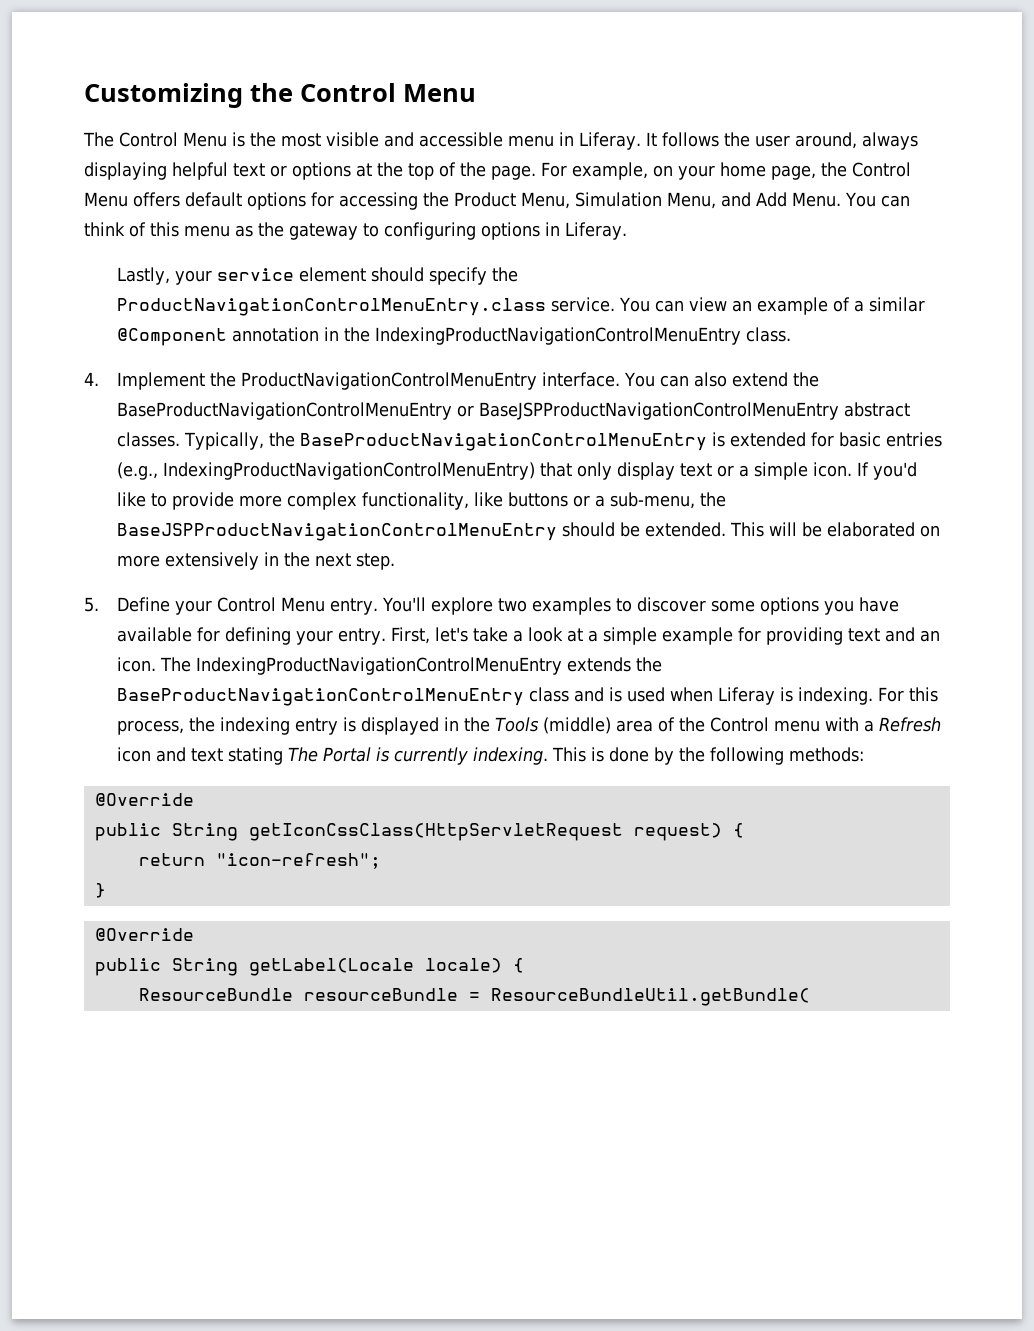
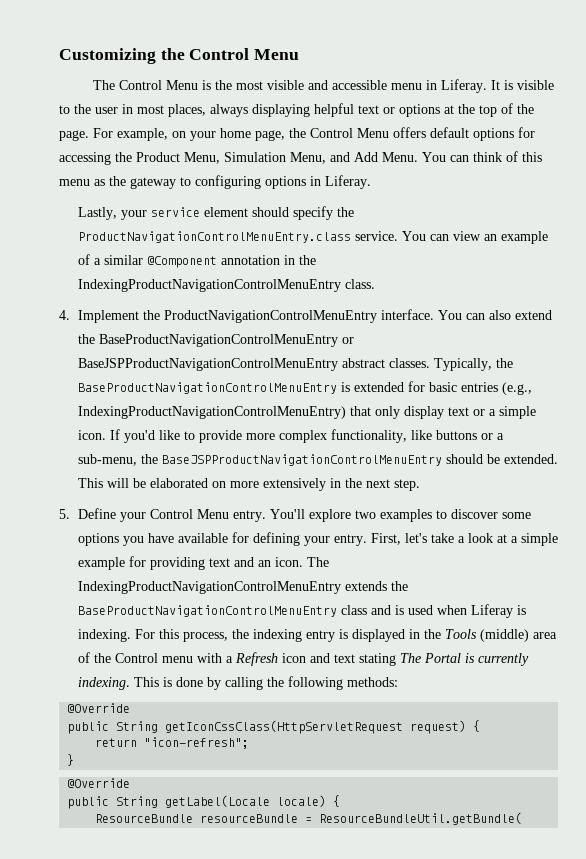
- It follows the user around, always displaying helpful text or options at the top of the page.
+ It is visible to the user in most places, always displaying helpful text or options at the top of the page.
- This is done by the following methods:
+ This is done by calling the following methods:

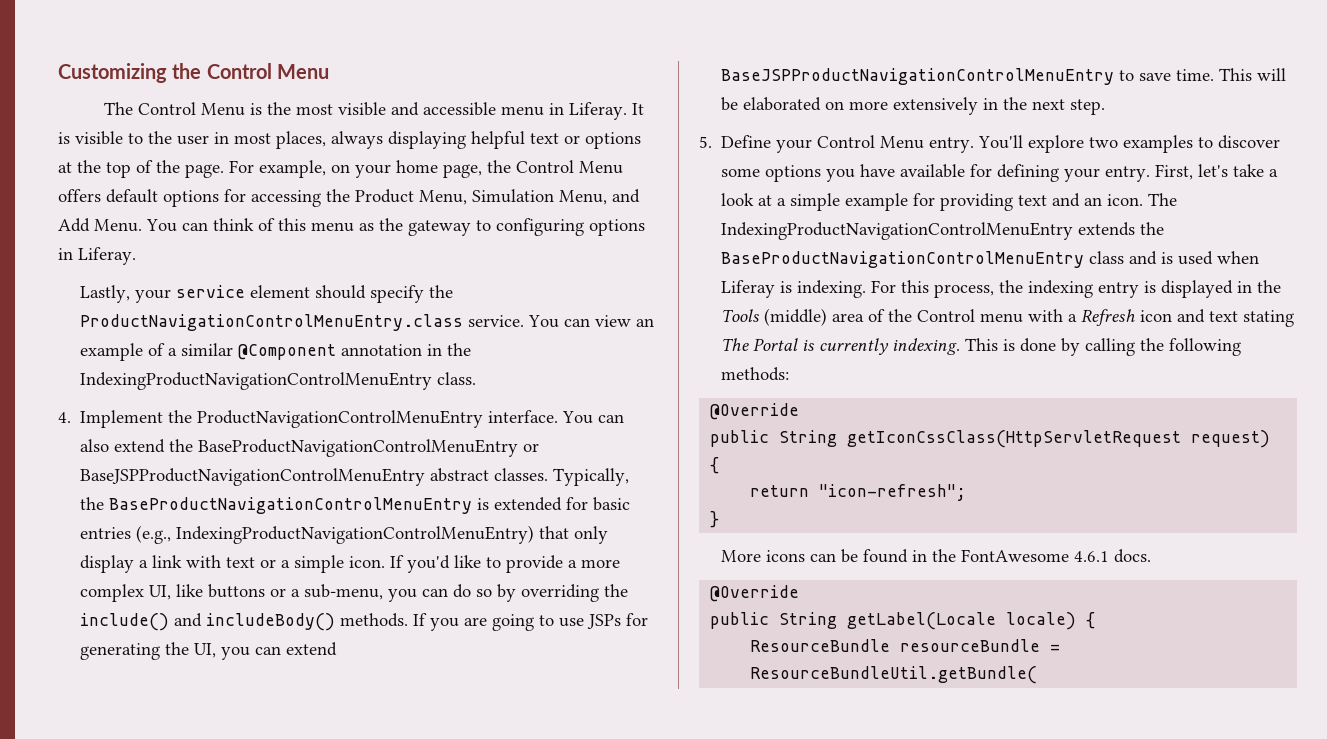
- Typically, the BaseProductNavigationControlMenuEntry is extended for basic entries (e.g., IndexingProductNavigationControlMenuEntry) that only display text or a simple icon.
+ Typically, the BaseProductNavigationControlMenuEntry is extended for basic entries (e.g., IndexingProductNavigationControlMenuEntry) that only display a link with text or a simple icon.
- If you'd like to provide more complex functionality, like buttons or a sub-menu, the BaseJSPProductNavigationControlMenuEntry should be extended.
+ If you'd like to provide a more complex UI, like buttons or a sub-menu, you can do so by overriding the include() and includeBody() methods. If you are going to use JSPs for generating the UI, you can extend BaseJSPProductNavigationControlMenuEntry to save time.
+ More icons can be found in the FontAwesome 4.6.1 docs.

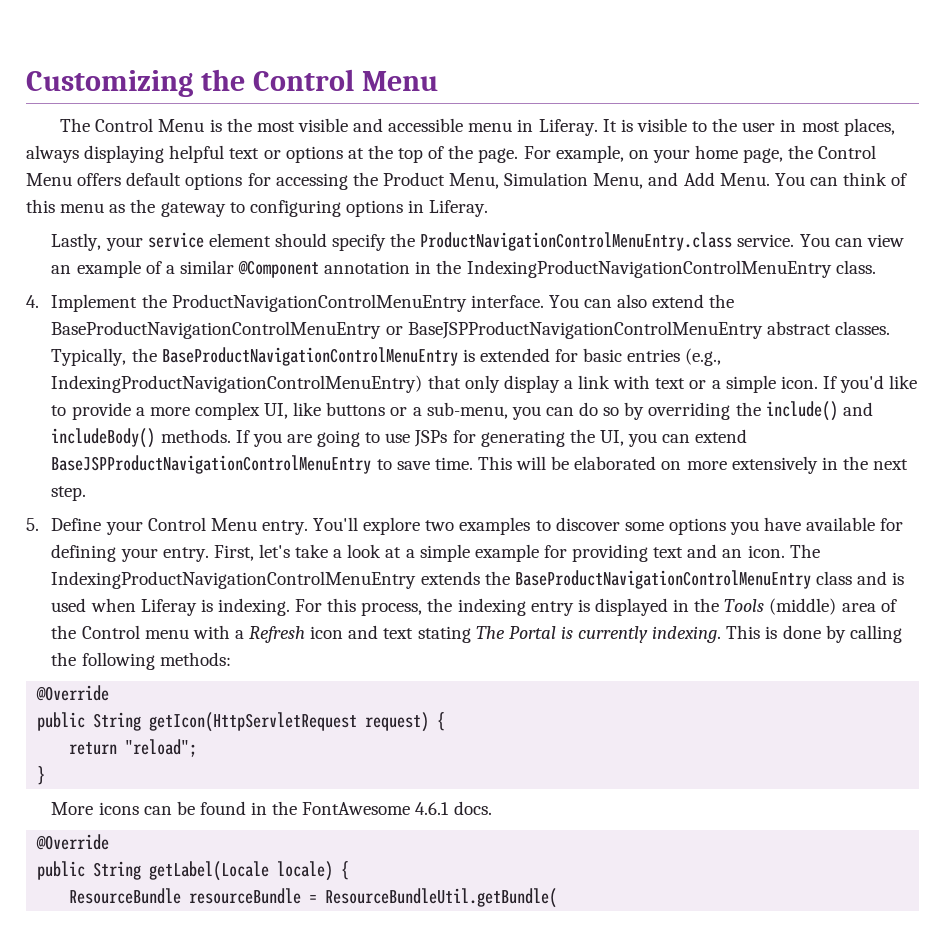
- public String getIconCssClass(HttpServletRequest request) {
+ public String getIcon(HttpServletRequest request) {
- return "icon-refresh";
+ return "reload";

